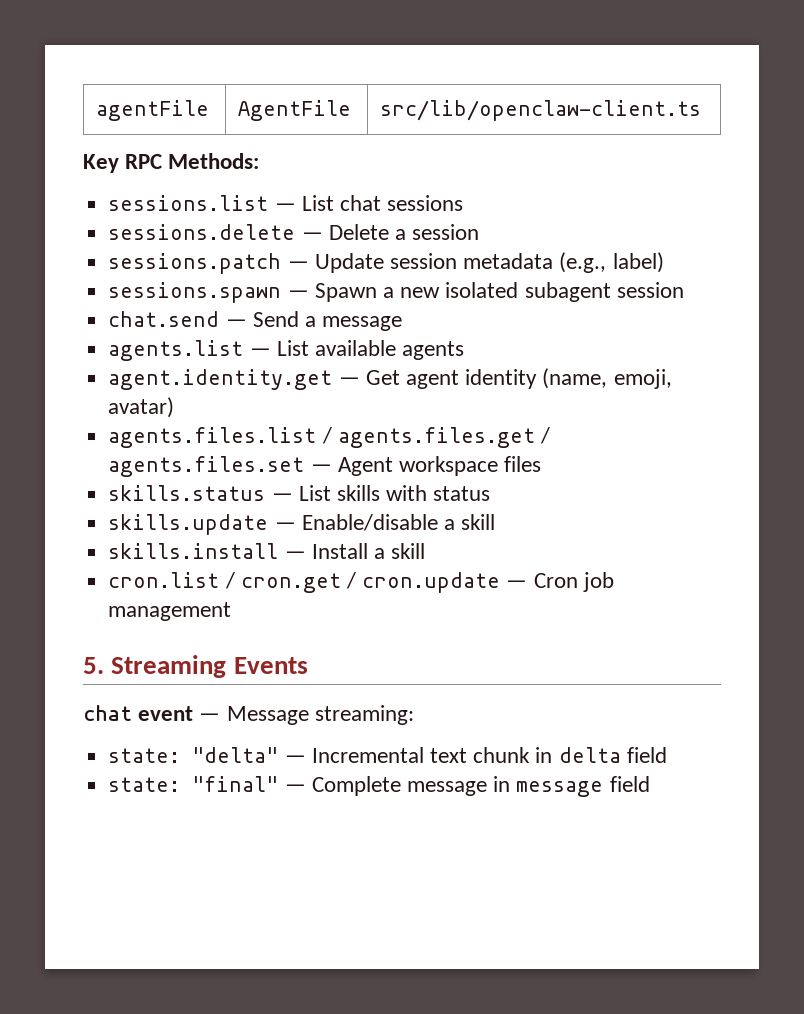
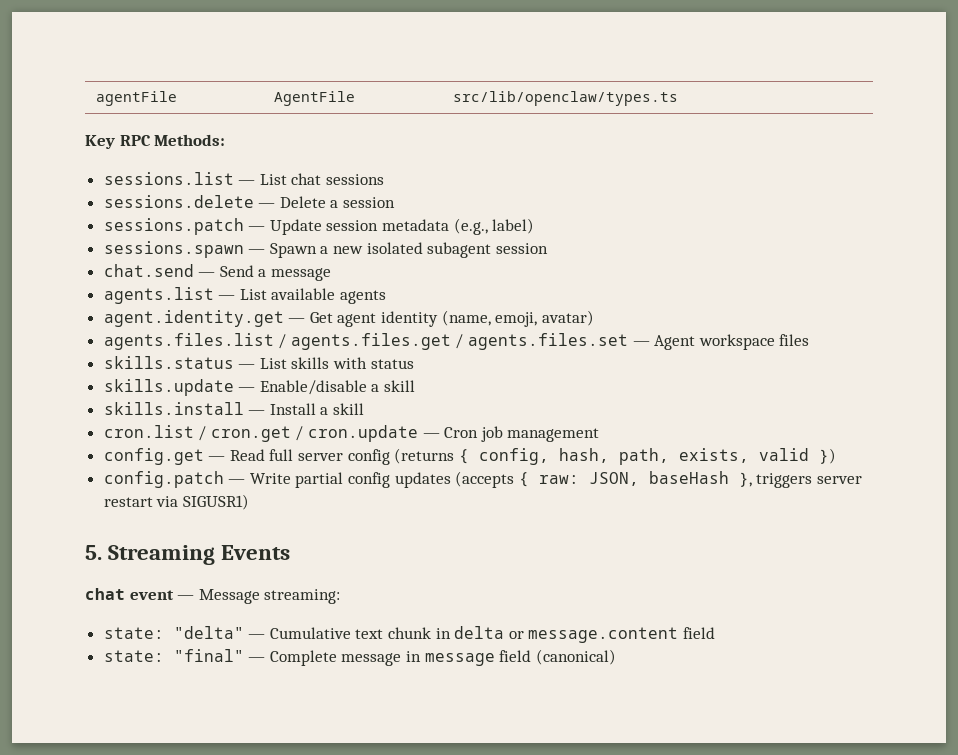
- agentFile | AgentFile | src/lib/openclaw-client.ts
+ agentFile | AgentFile | src/lib/openclaw/types.ts
+ config.get — Read full server config (returns { config, hash, path, exists, valid })
+ config.patch — Write partial config updates (accepts { raw: JSON, baseHash }, triggers server restart via SIGUSR1)
- state: "delta" — Incremental text chunk in delta field
+ state: "delta" — Cumulative text chunk in delta or message.content field
- state: "final" — Complete message in message field
+ state: "final" — Complete message in message field (canonical)

